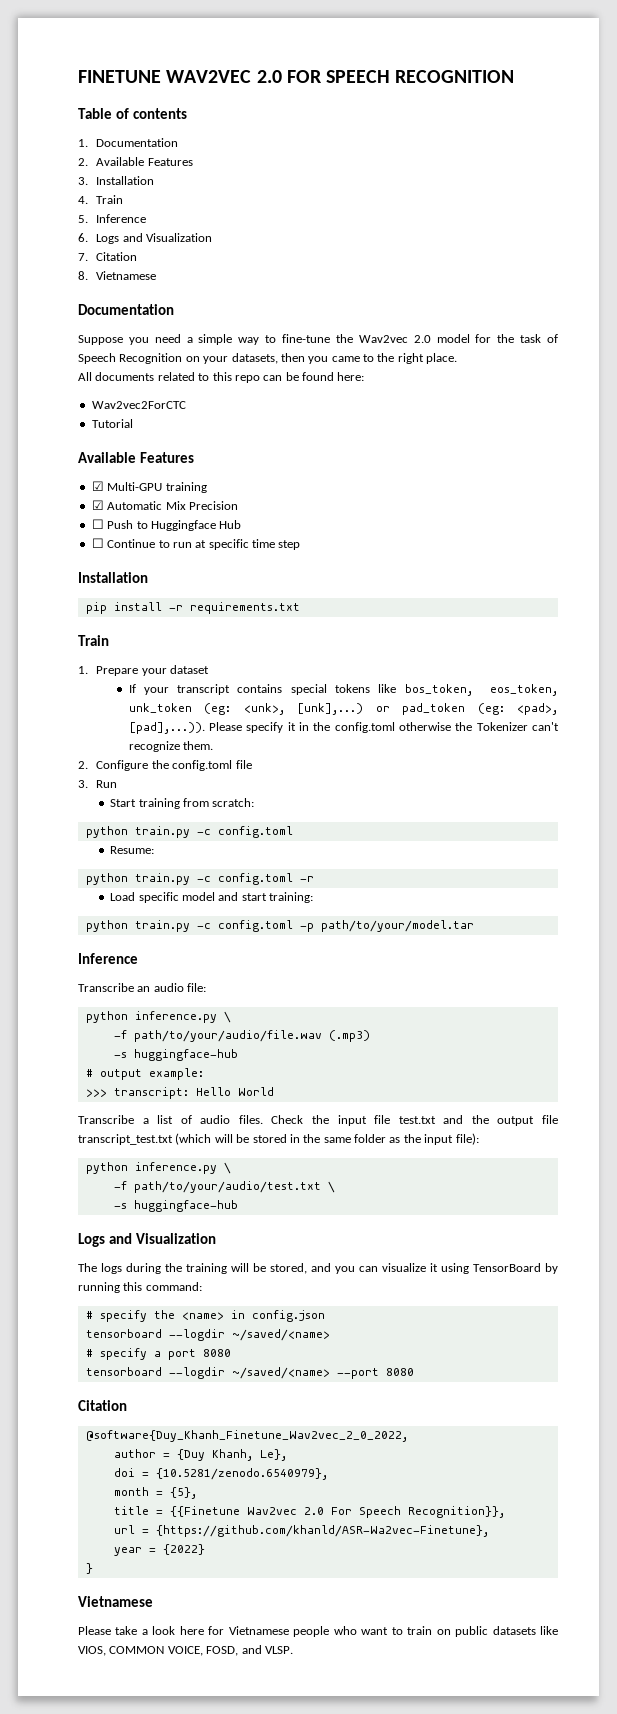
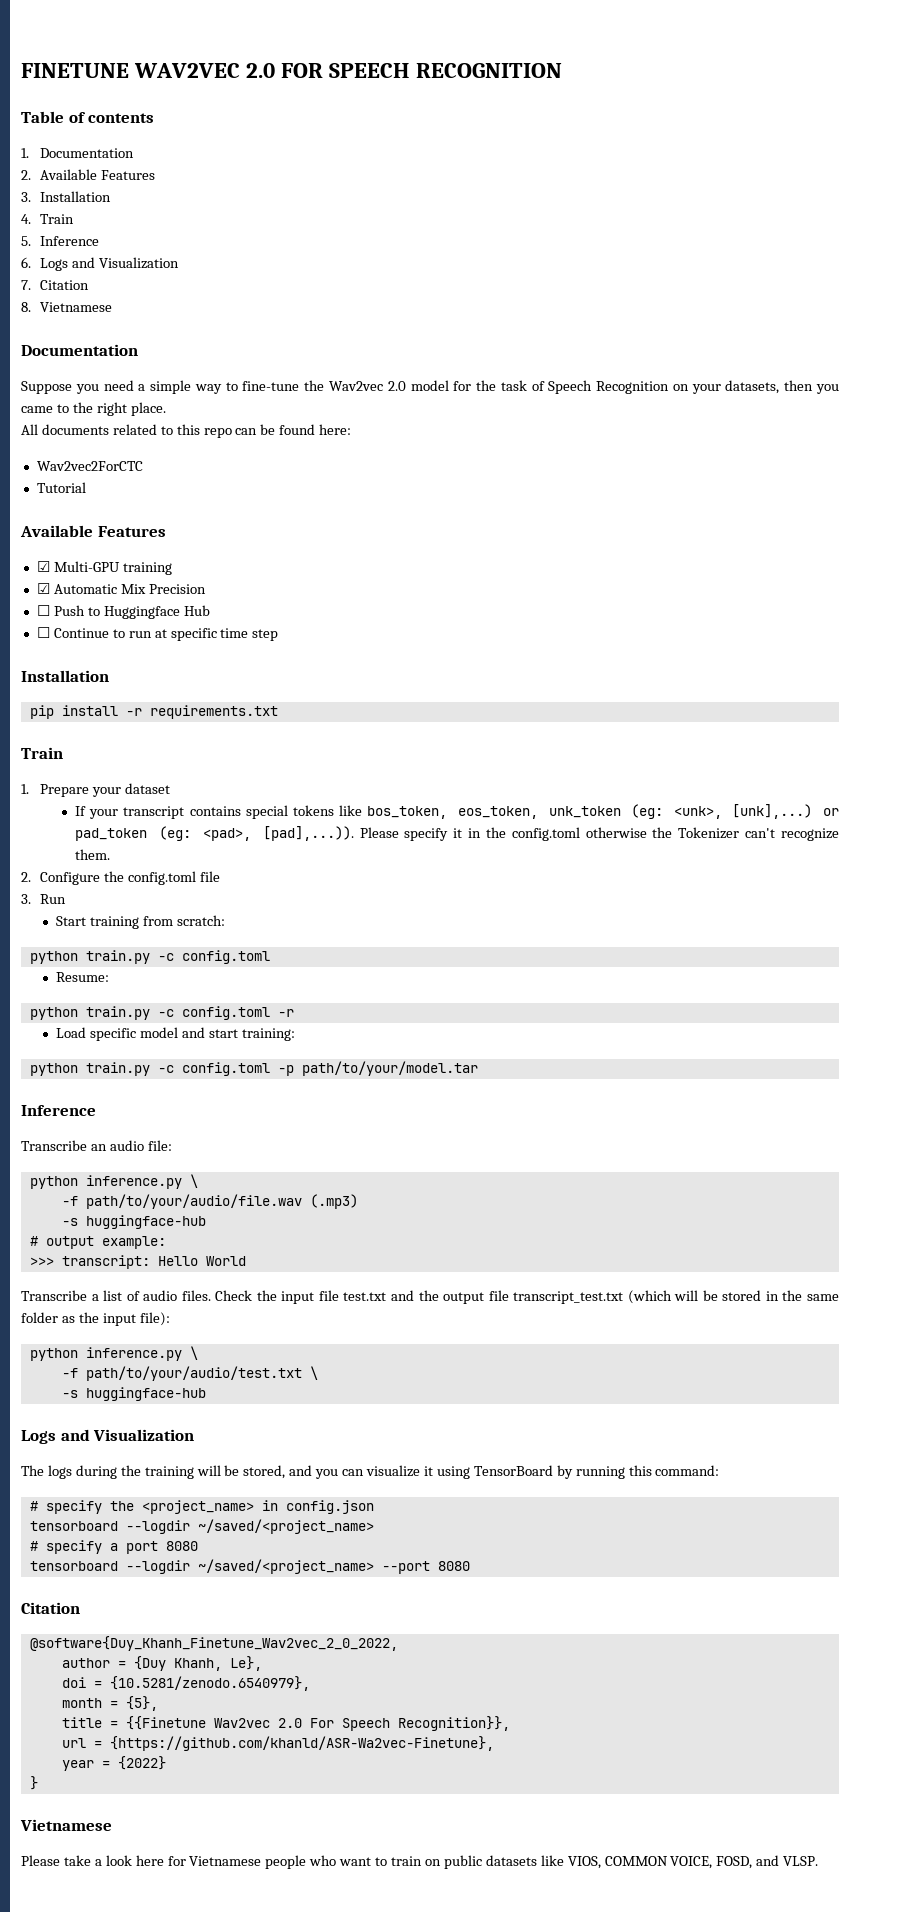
- # specify the <name> in config.json
- tensorboard --logdir ~/saved/<name>
+ # specify the <project_name> in config.json
+ tensorboard --logdir ~/saved/<project_name>
- tensorboard --logdir ~/saved/<name> --port 8080
+ tensorboard --logdir ~/saved/<project_name> --port 8080

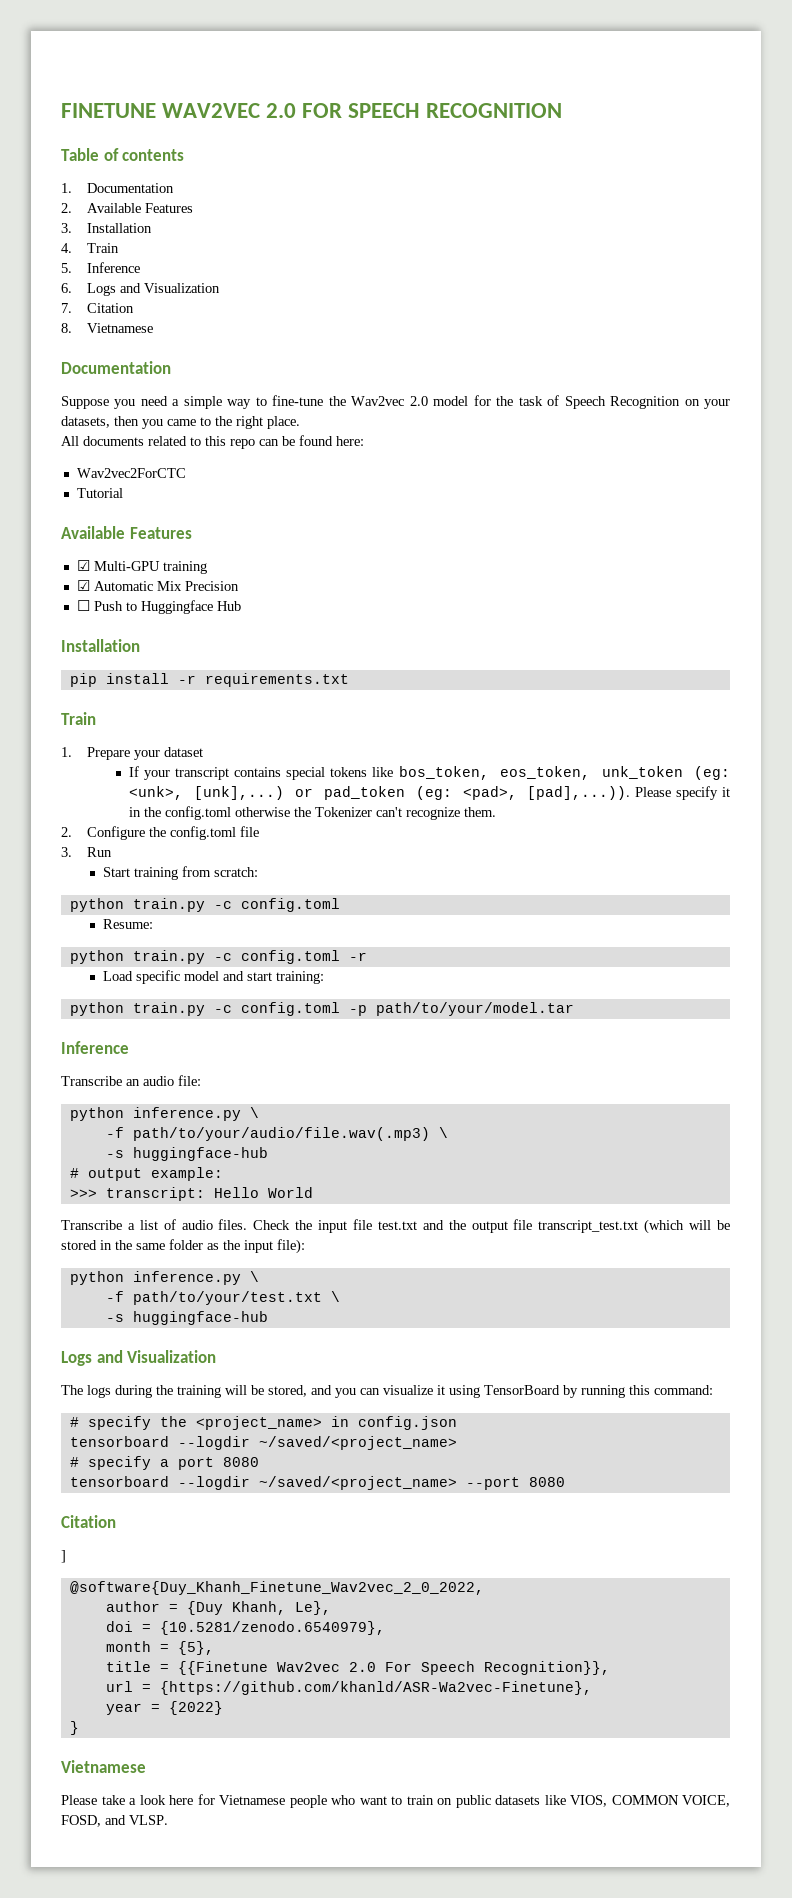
- ☐ Continue to run at specific time step
- -f path/to/your/audio/file.wav (.mp3)
+ -f path/to/your/audio/file.wav(.mp3) \
- -f path/to/your/audio/test.txt \
+ -f path/to/your/test.txt \
+ ]

